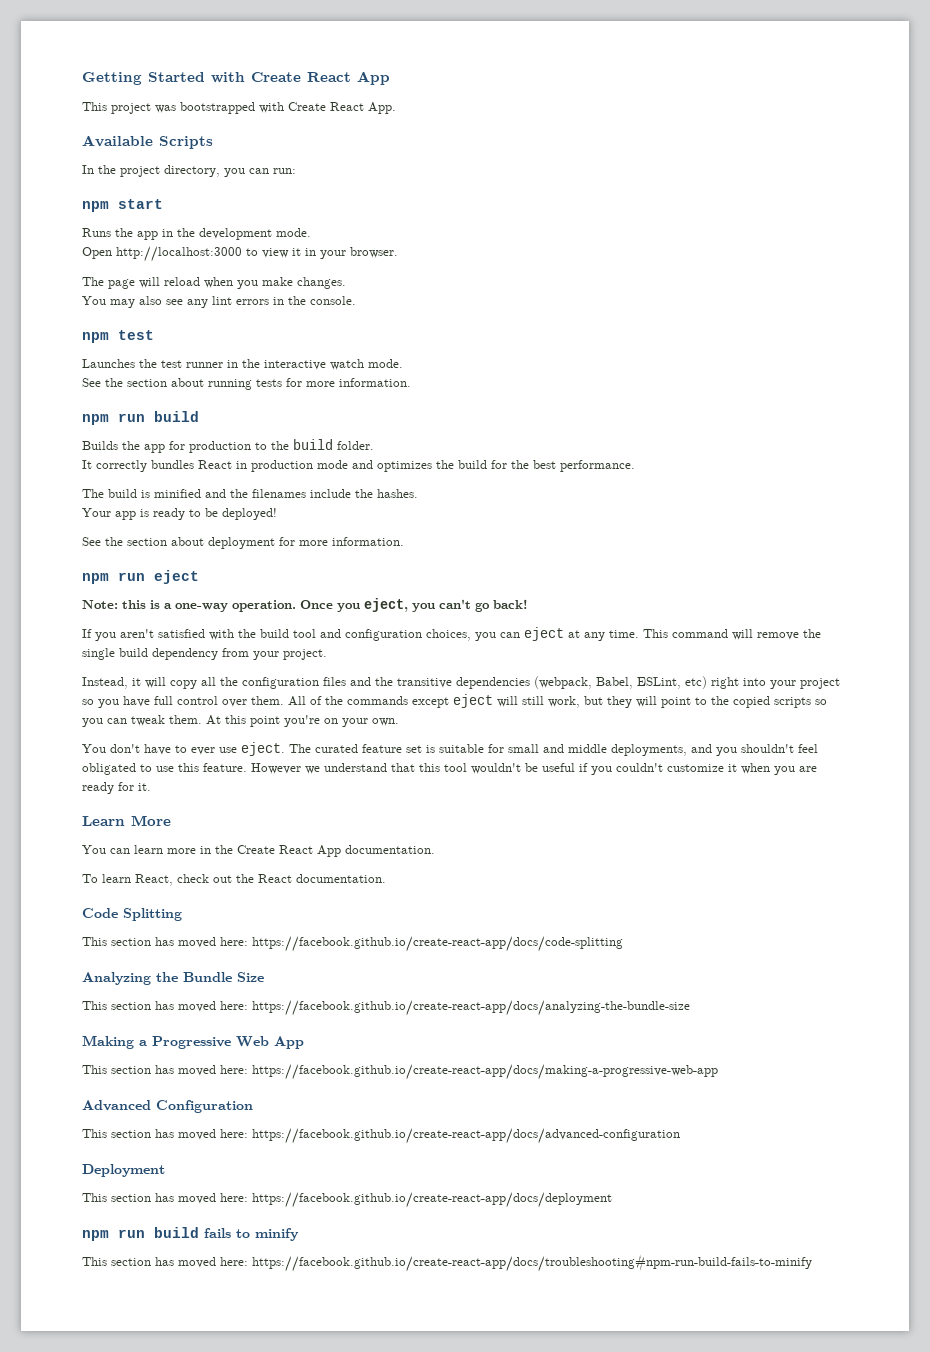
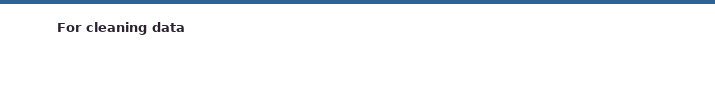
- Getting Started with Create React App
- This project was bootstrapped with Create React App.
- Available Scripts
- In the project directory, you can run:
- npm start
- Runs the app in the development mode.
- Open http://localhost:3000 to view it in your browser.
- The page will reload when you make changes.
- You may also see any lint errors in the console.
- npm test
- Launches the test runner in the interactive watch mode.
- See the section about running tests for more information.
- npm run build
- Builds the app for production to the build folder.
- It correctly bundles React in production mode and optimizes the build for the best performance.
- The build is minified and the filenames include the hashes.
- Your app is ready to be deployed!
- See the section about deployment for more information.
- npm run eject
- Note: this is a one-way operation. Once you eject, you can't go back!
- If you aren't satisfied with the build tool and configuration choices, you can eject at any time. This command will remove the single build dependency from your project.
- Instead, it will copy all the configuration files and the transitive dependencies (webpack, Babel, ESLint, etc) right into your project so you have full control over them. All of the commands except eject will still work, but they will point to the copied scripts so you can tweak them. At this point you're on your own.
- You don't have to ever use eject. The curated feature set is suitable for small and middle deployments, and you shouldn't feel obligated to use this feature. However we understand that this tool wouldn't be useful if you couldn't customize it when you are ready for it.
- Learn More
- You can learn more in the Create React App documentation.
- To learn React, check out the React documentation.
- Code Splitting
- This section has moved here: https://facebook.github.io/create-react-app/docs/code-splitting
- Analyzing the Bundle Size
- This section has moved here: https://facebook.github.io/create-react-app/docs/analyzing-the-bundle-size
- Making a Progressive Web App
- This section has moved here: https://facebook.github.io/create-react-app/docs/making-a-progressive-web-app
- Advanced Configuration
- This section has moved here: https://facebook.github.io/create-react-app/docs/advanced-configuration
- Deployment
- This section has moved here: https://facebook.github.io/create-react-app/docs/deployment
- npm run build fails to minify
- This section has moved here: https://facebook.github.io/create-react-app/docs/troubleshooting#npm-run-build-fails-to-minify
+ For cleaning data

